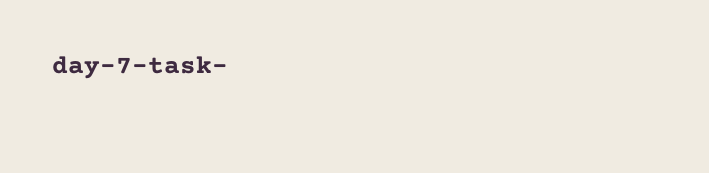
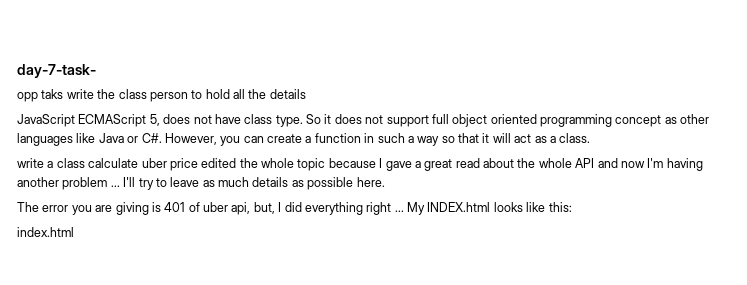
+ opp taks write the class person to hold all the details
+ JavaScript ECMAScript 5, does not have class type. So it does not support full object oriented programming concept as other languages like Java or C#. However, you can create a function in such a way so that it will act as a class.
+ write a class calculate uber price edited the whole topic because I gave a great read about the whole API and now I'm having another problem ... I'll try to leave as much details as possible here.
+ The error you are giving is 401 of uber api, but, I did everything right ... My INDEX.html looks like this:
+ index.html

